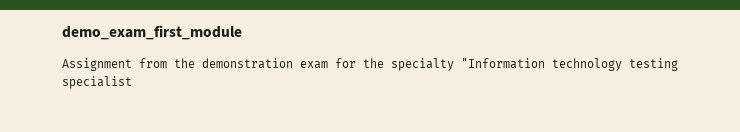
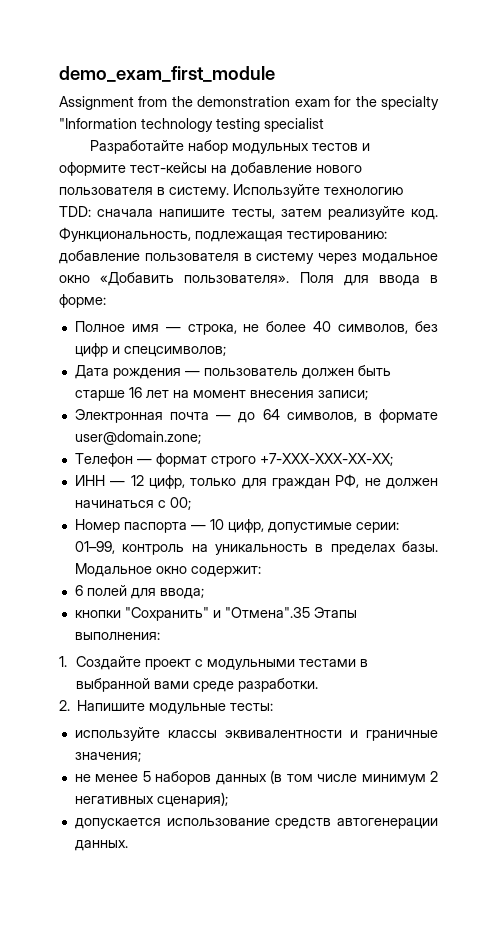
+ Разработайте набор модульных тестов и оформите тест-кейсы на добавление нового пользователя в систему. Используйте технологию TDD: сначала напишите тесты, затем реализуйте код. Функциональность, подлежащая тестированию: добавление пользователя в систему через модальное окно «Добавить пользователя». Поля для ввода в форме:
+ Полное имя — строка, не более 40 символов, без цифр и спецсимволов;
+ Дата рождения — пользователь должен быть старше 16 лет на момент внесения записи;
+ Электронная почта — до 64 символов, в формате user@domain.zone;
+ Телефон — формат строго +7-XXX-XXX-XX-XX;
+ ИНН — 12 цифр, только для граждан РФ, не должен начинаться с 00;
+ Номер паспорта — 10 цифр, допустимые серии: 01–99, контроль на уникальность в пределах базы. Модальное окно содержит:
+ 6 полей для ввода;
+ кнопки "Сохранить" и "Отмена".35 Этапы выполнения:
+ 1. Создайте проект с модульными тестами в выбранной вами среде разработки.
+ 2. Напишите модульные тесты:
+ используйте классы эквивалентности и граничные значения;
+ не менее 5 наборов данных (в том числе минимум 2 негативных сценария);
+ допускается использование средств автогенерации данных.

